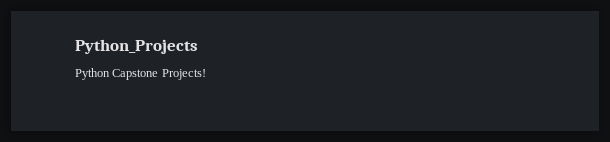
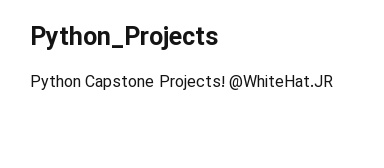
+ @WhiteHat.JR

